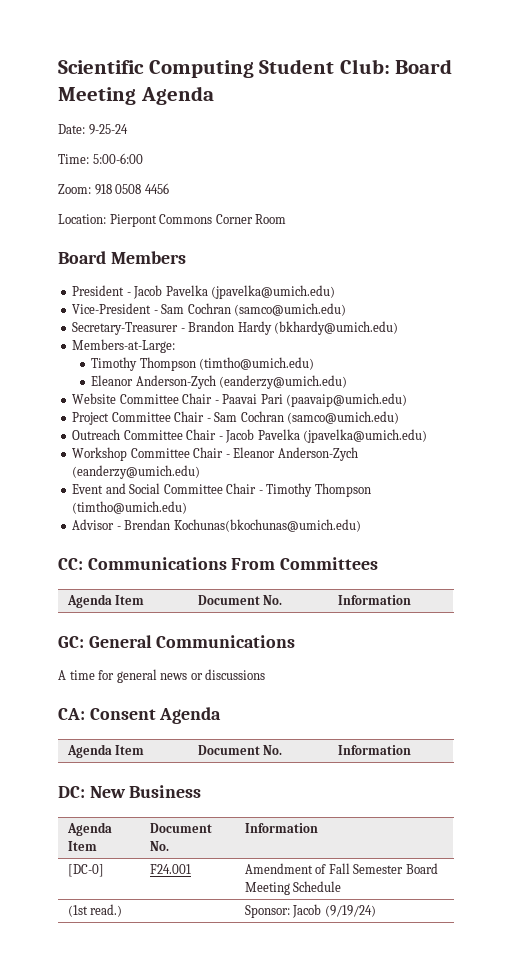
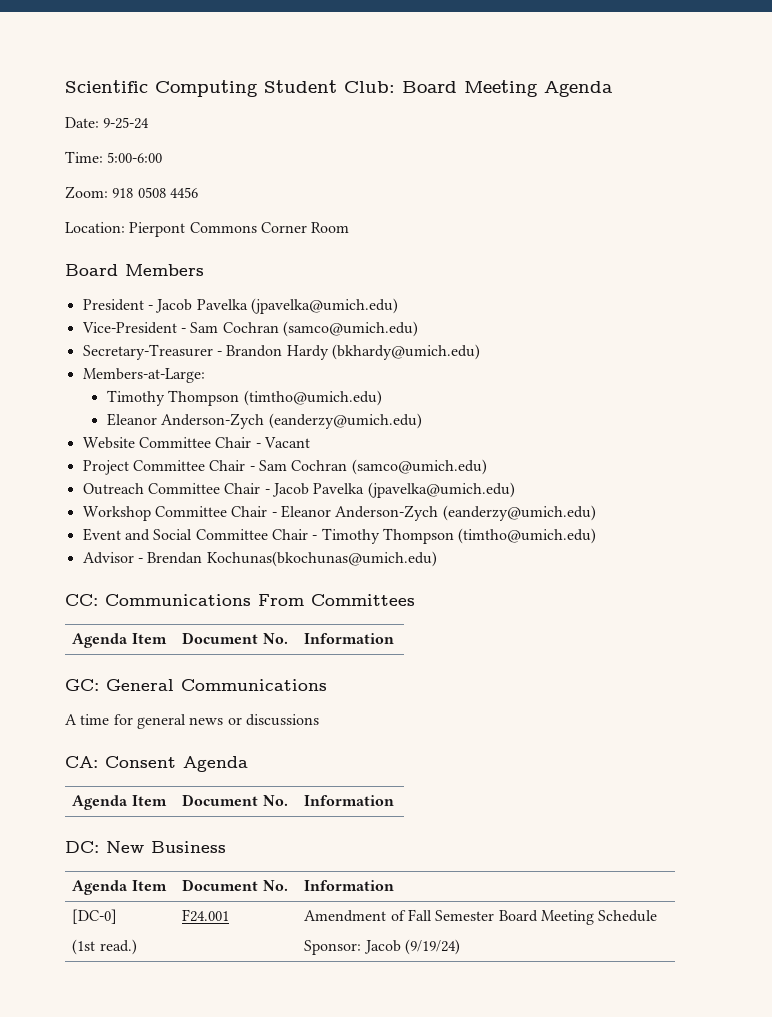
- Website Committee Chair - Paavai Pari (paavaip@umich.edu)
+ Website Committee Chair - Vacant

